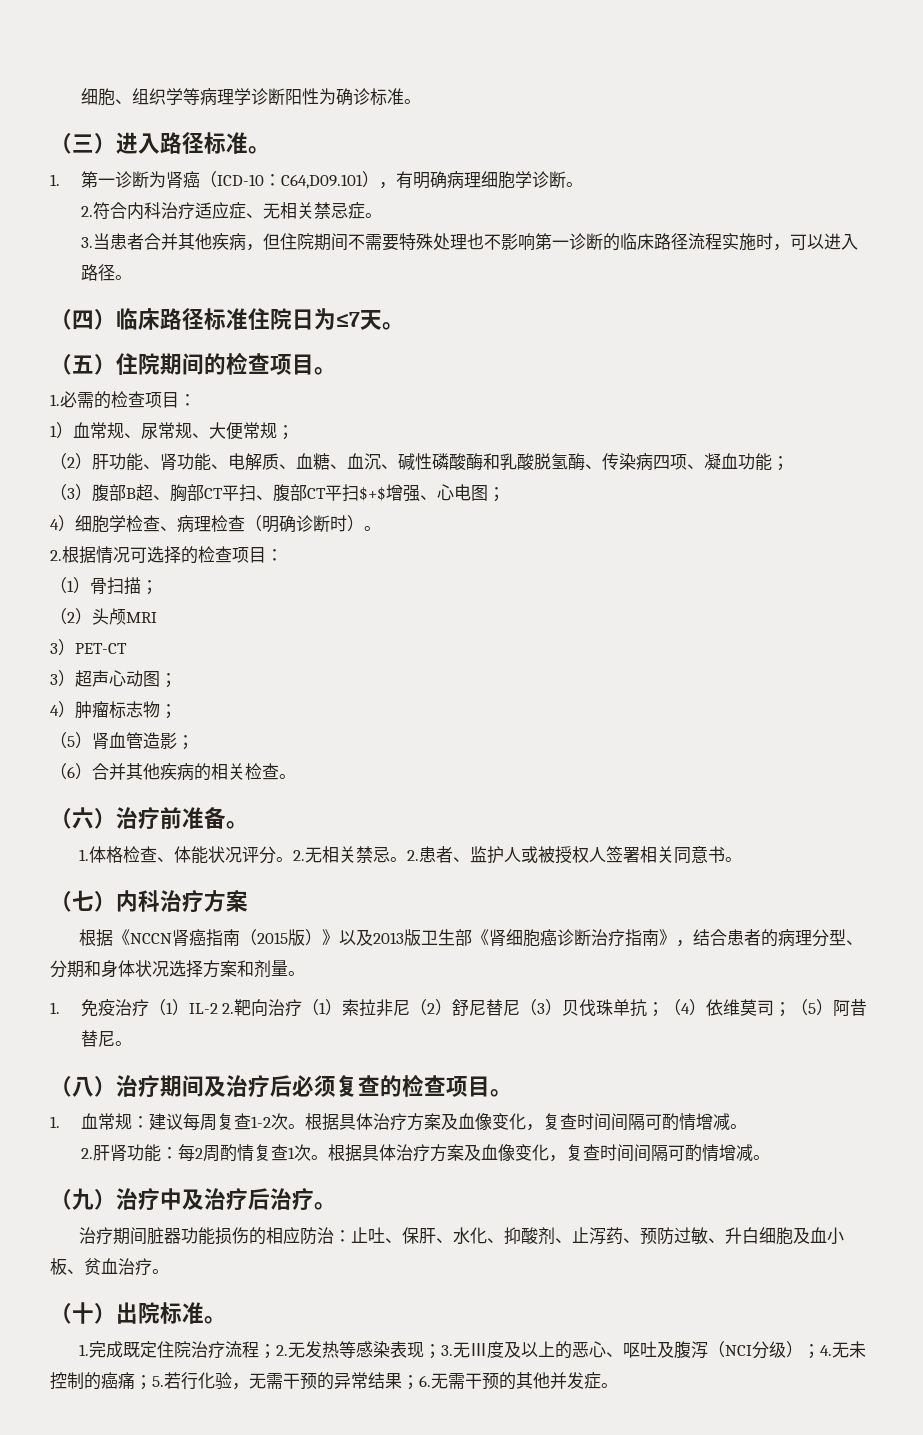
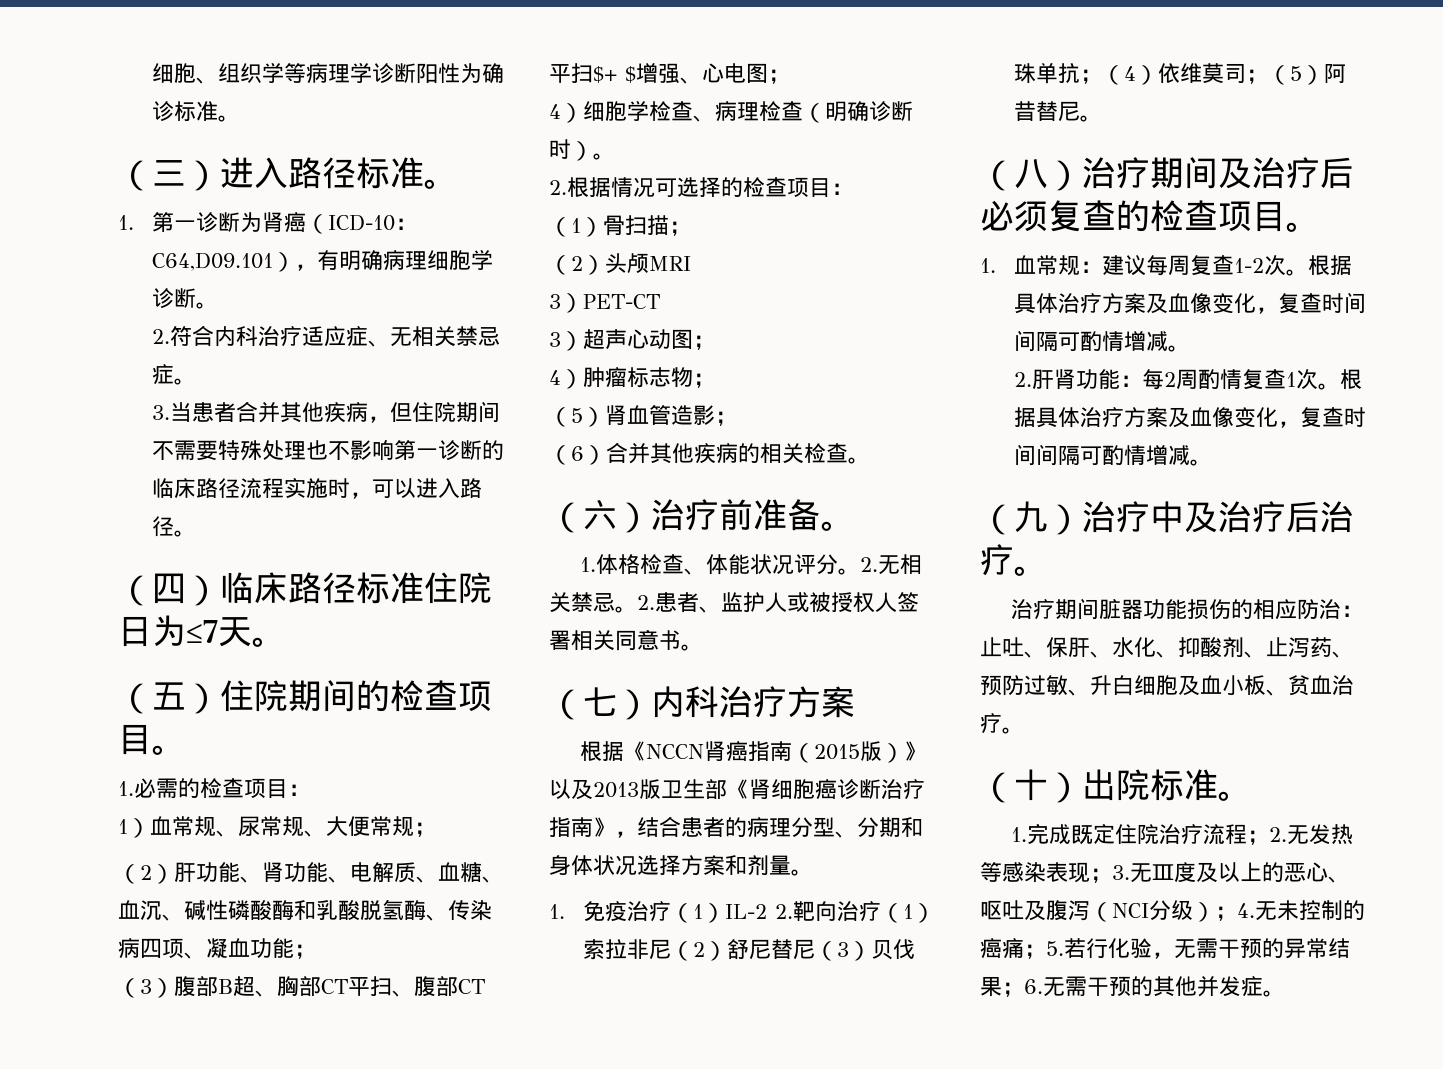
- （3）腹部B超、胸部CT平扫、腹部CT平扫$+$增强、心电图；
+ （3）腹部B超、胸部CT平扫、腹部CT平扫$+ $增强、心电图；

